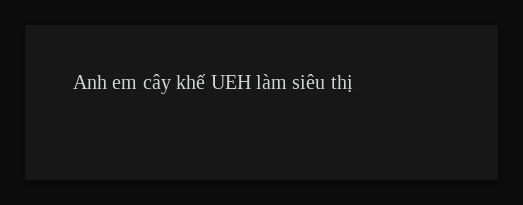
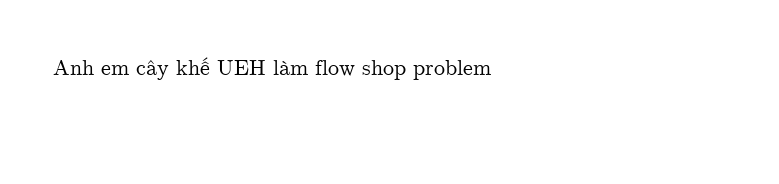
- Anh em cây khế UEH làm siêu thị
+ Anh em cây khế UEH làm flow shop problem

